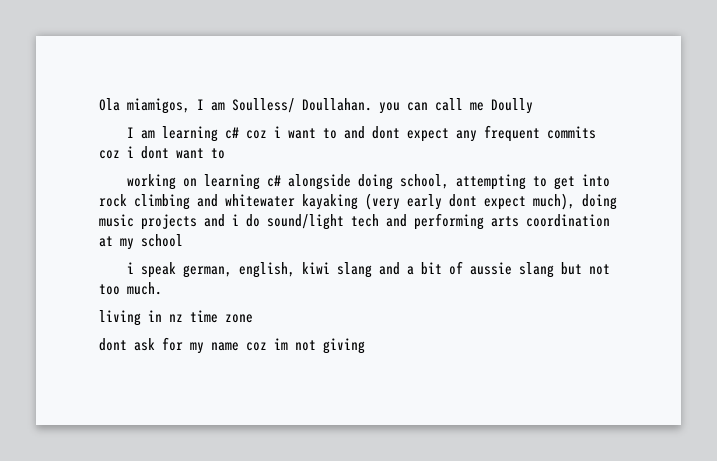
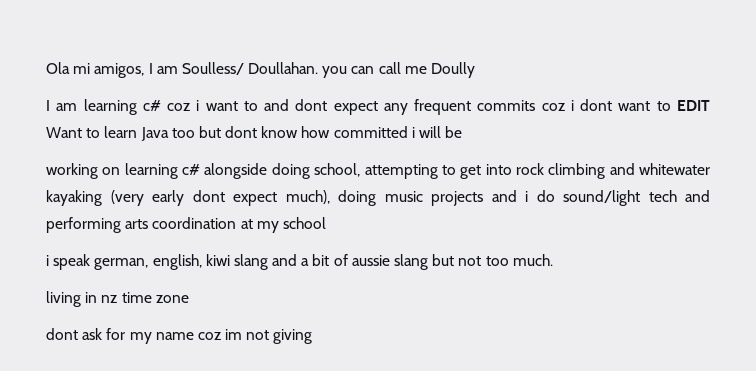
- Ola miamigos, I am Soulless/ Doullahan. you can call me Doully
+ Ola mi amigos, I am Soulless/ Doullahan. you can call me Doully
- I am learning c# coz i want to and dont expect any frequent commits coz i dont want to
+ I am learning c# coz i want to and dont expect any frequent commits coz i dont want to EDIT Want to learn Java too but dont know how committed i will be

